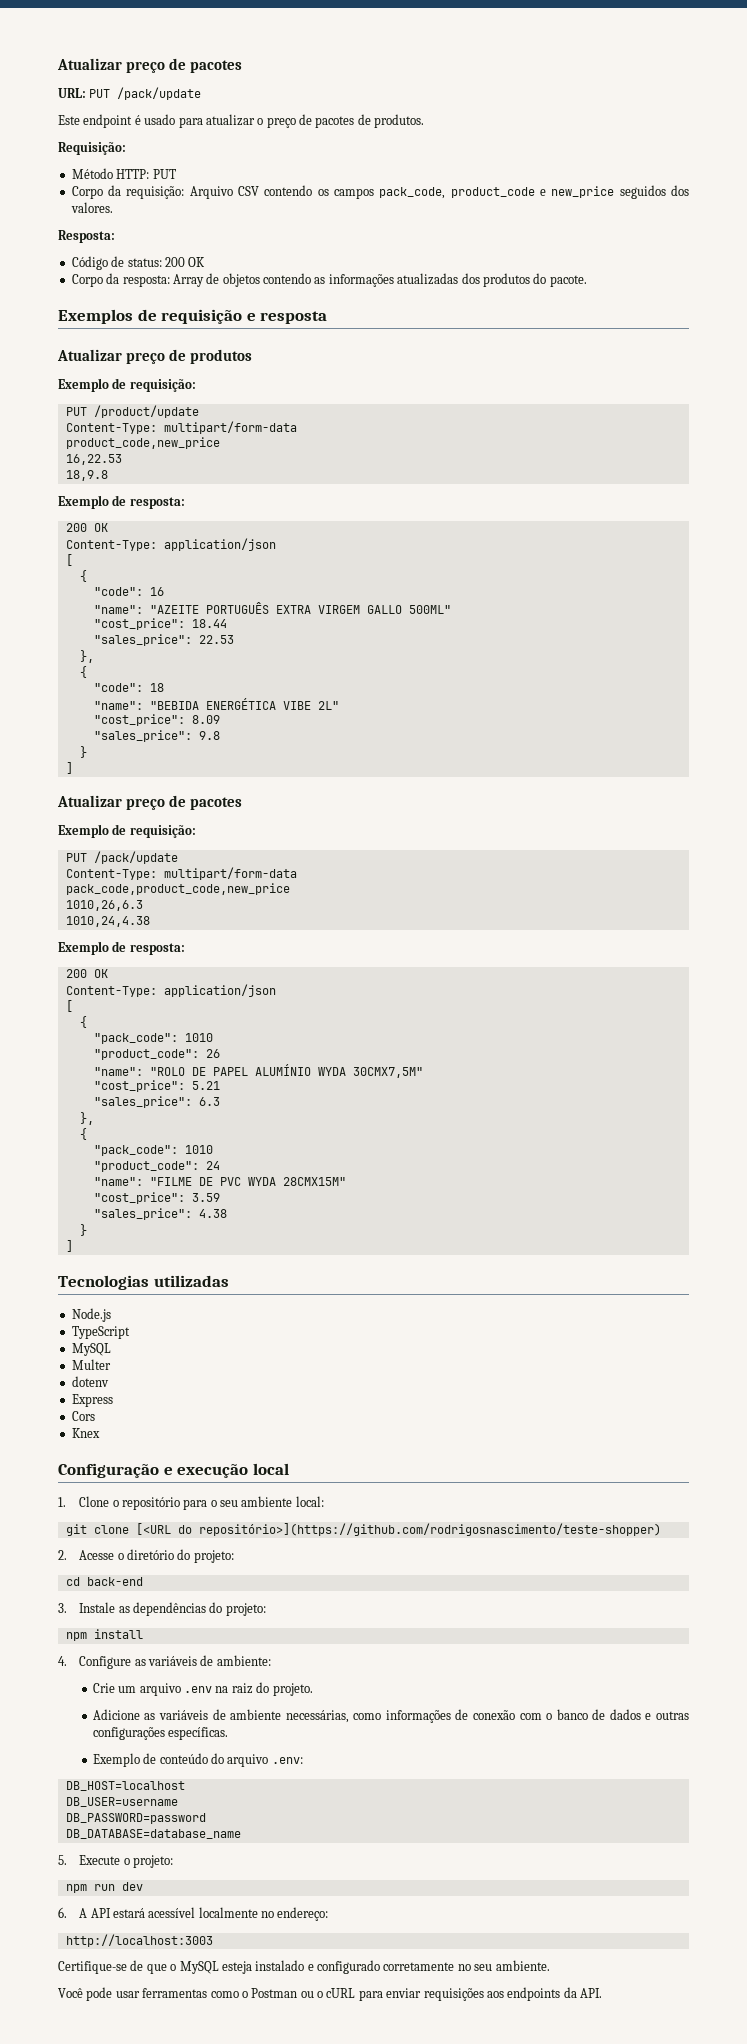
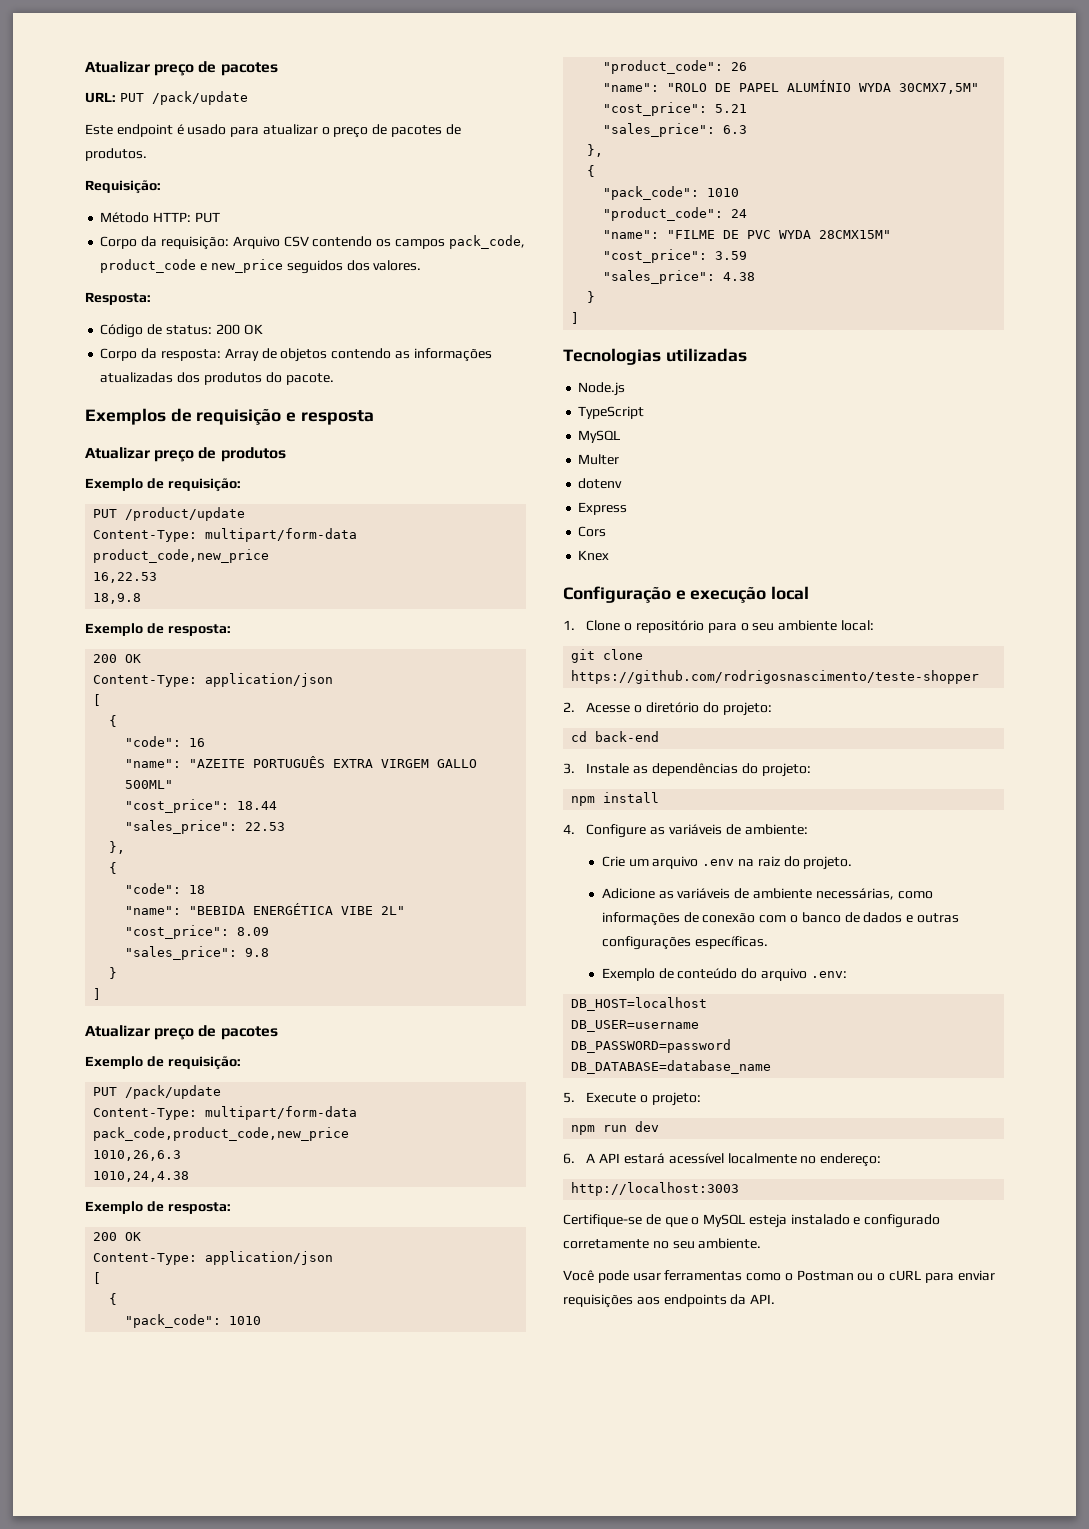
- git clone [<URL do repositório>](https://github.com/rodrigosnascimento/teste-shopper)
+ git clone https://github.com/rodrigosnascimento/teste-shopper

